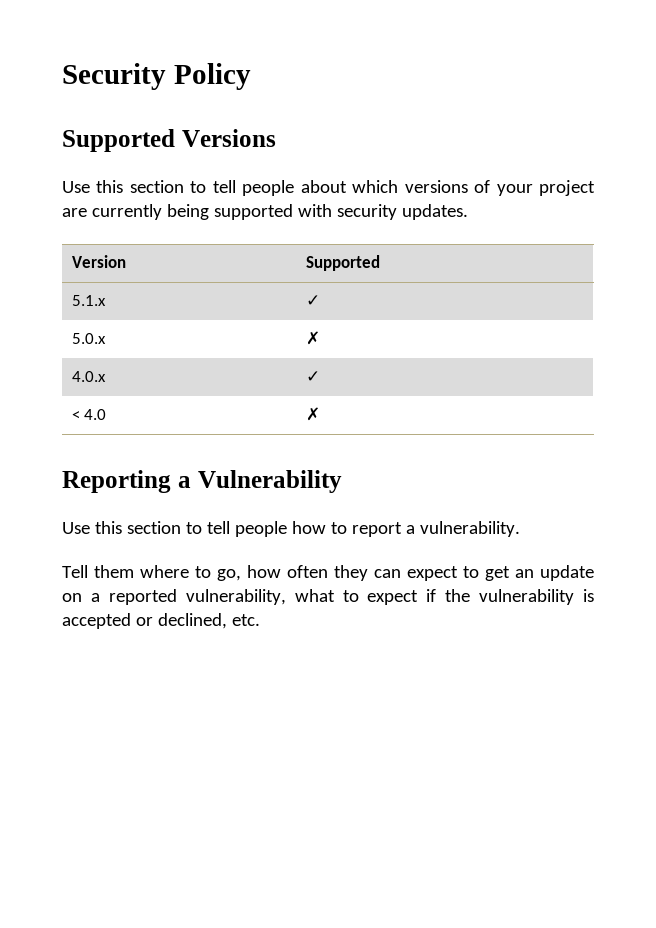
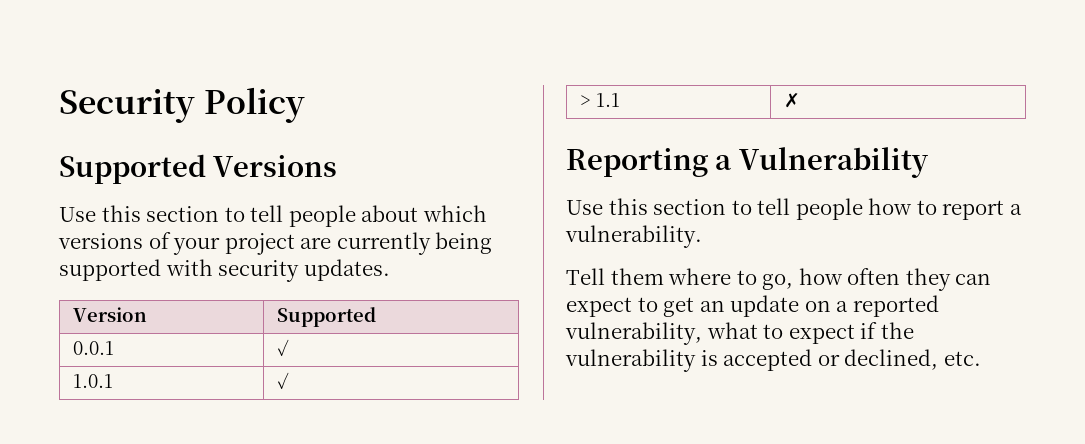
- 5.1.x | ✓
- 5.0.x | ✗
- 4.0.x | ✓
- < 4.0 | ✗
+ 0.0.1 | ✓
+ 1.0.1 | ✓
+ > 1.1 | ✗

